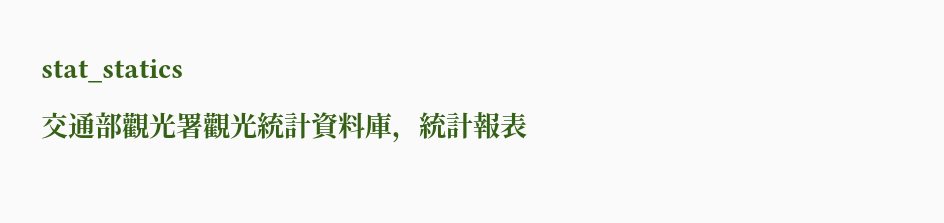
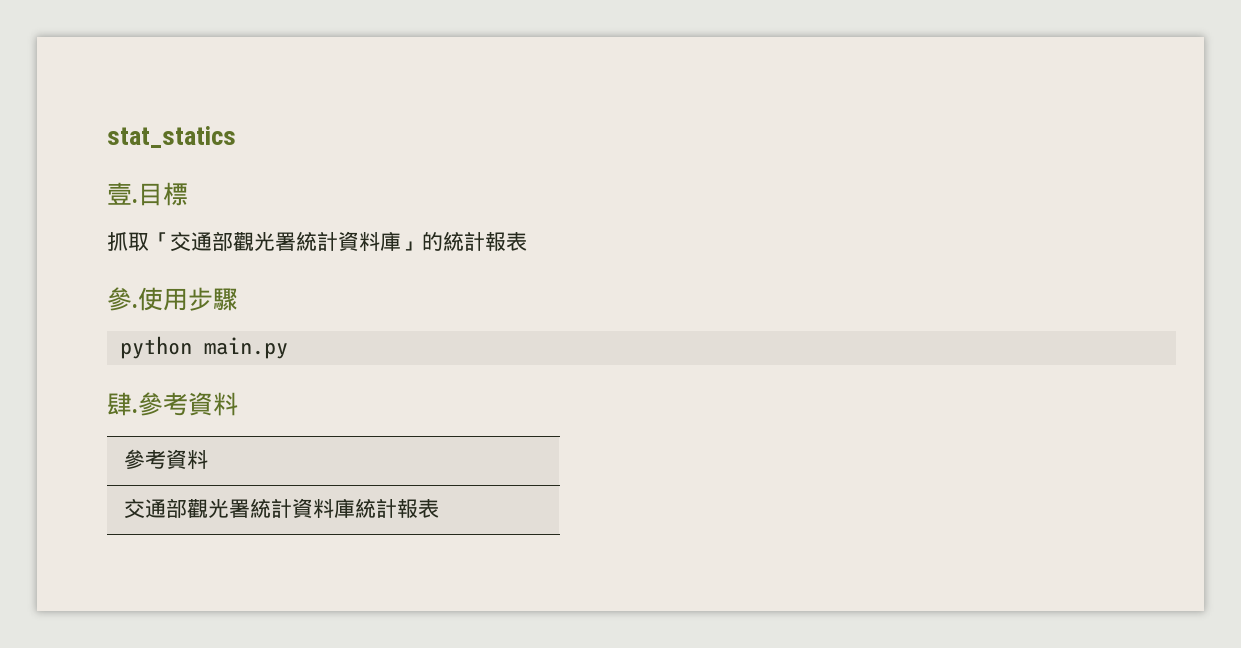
- 交通部觀光署觀光統計資料庫，統計報表
+ 壹.目標
+ 抓取「交通部觀光署統計資料庫」的統計報表
+ 參.使用步驟
+ python main.py
+ 肆.參考資料
+ 參考資料
+ 交通部觀光署統計資料庫統計報表

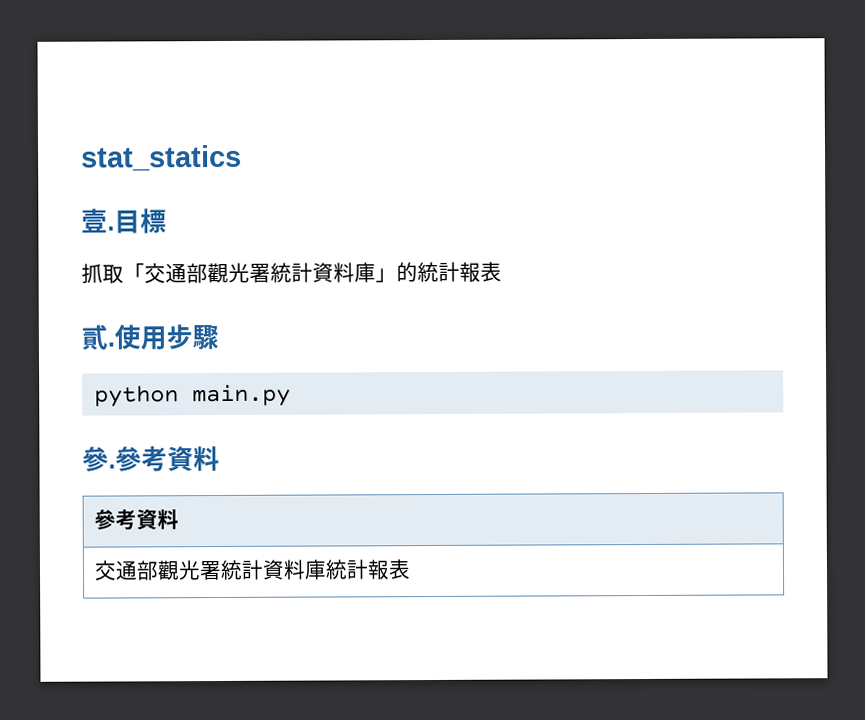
- 參.
+ 貳.
- 肆.
+ 參.

